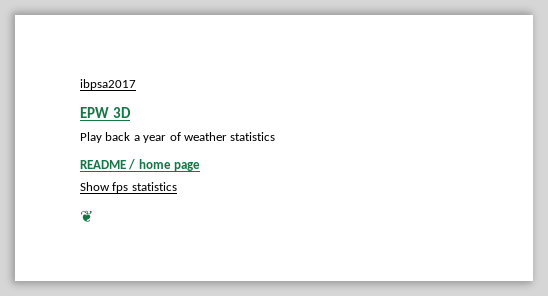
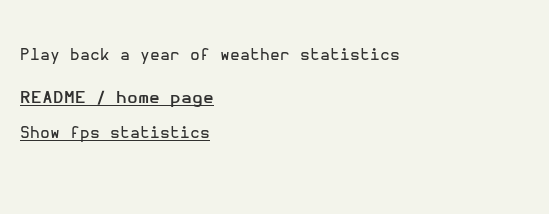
- ibpsa2017
- EPW 3D
- ❦

